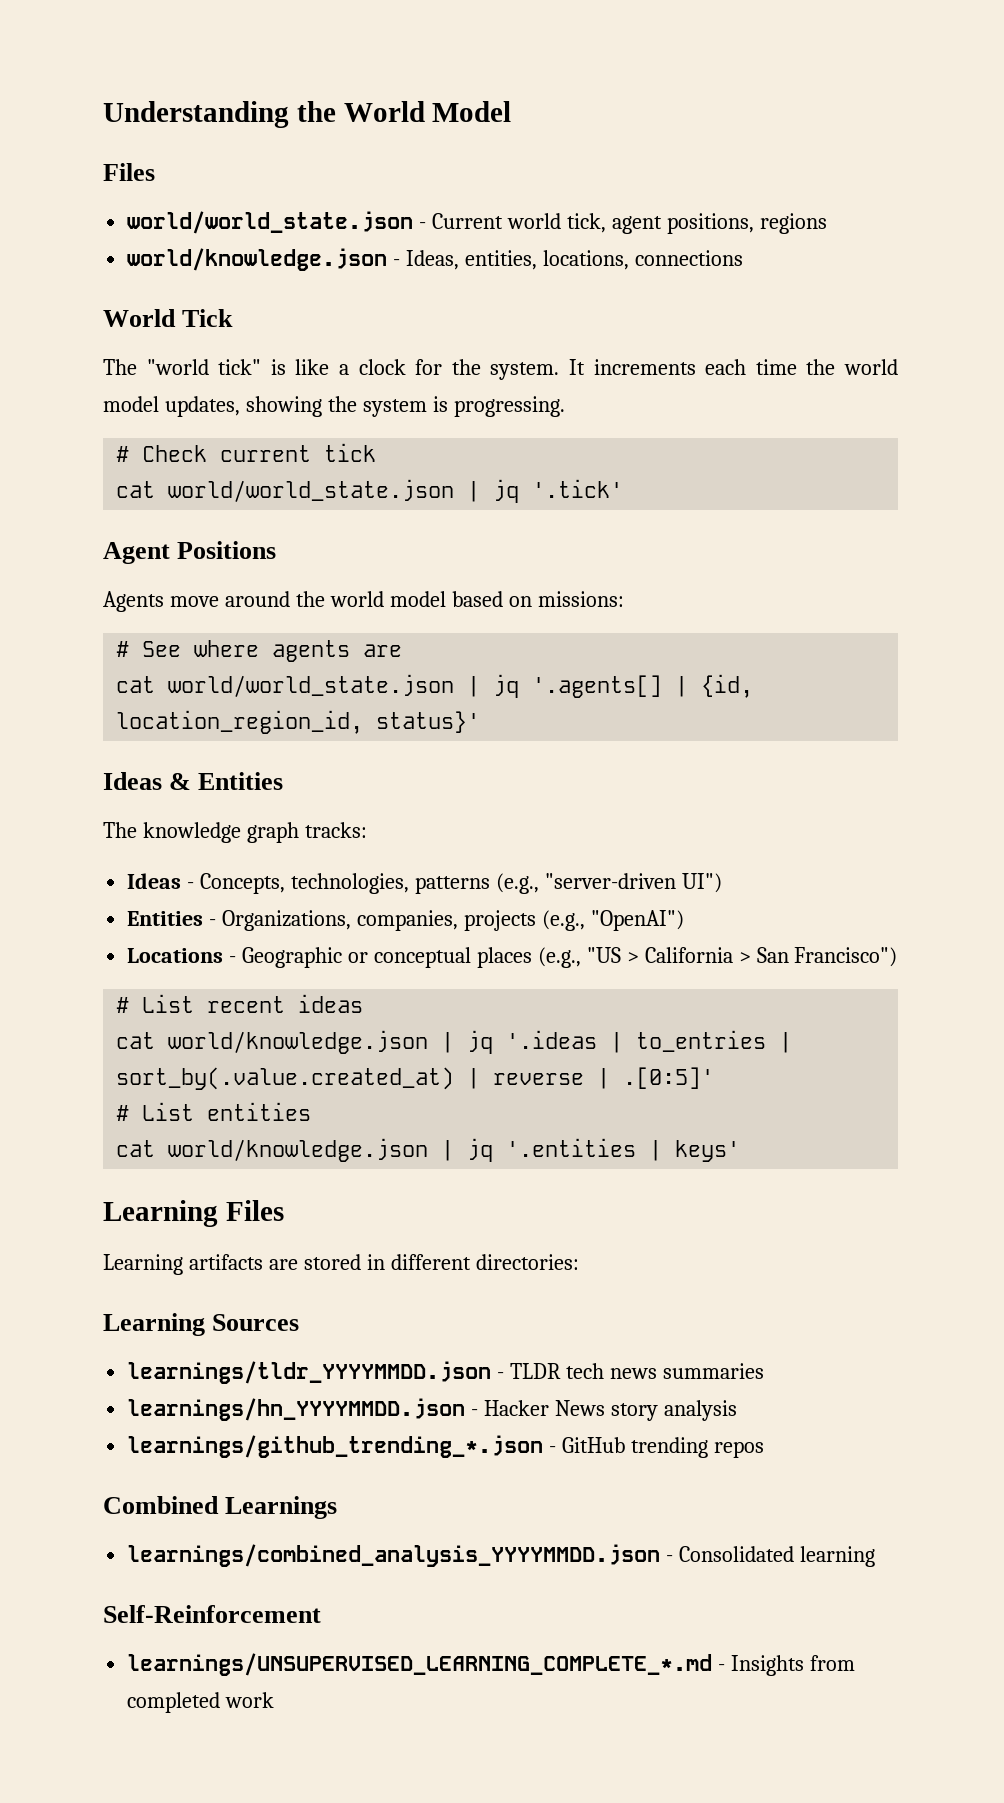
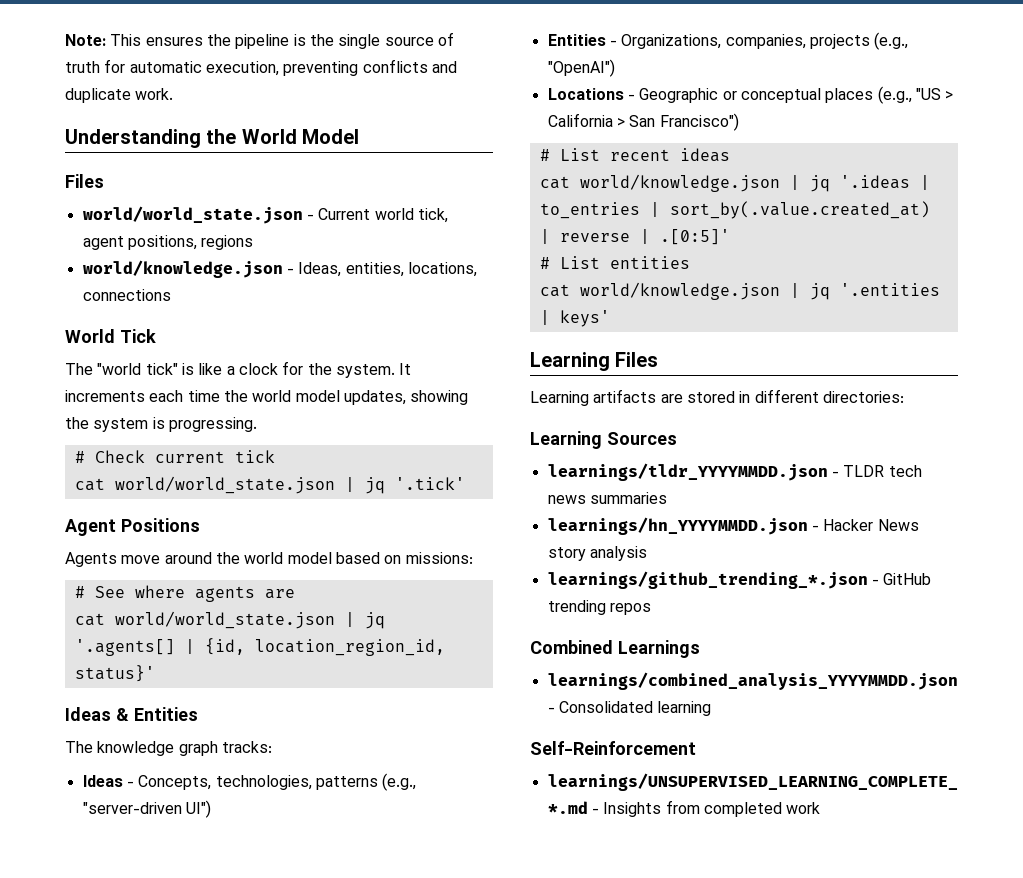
+ Note: This ensures the pipeline is the single source of truth for automatic execution, preventing conflicts and duplicate work.

